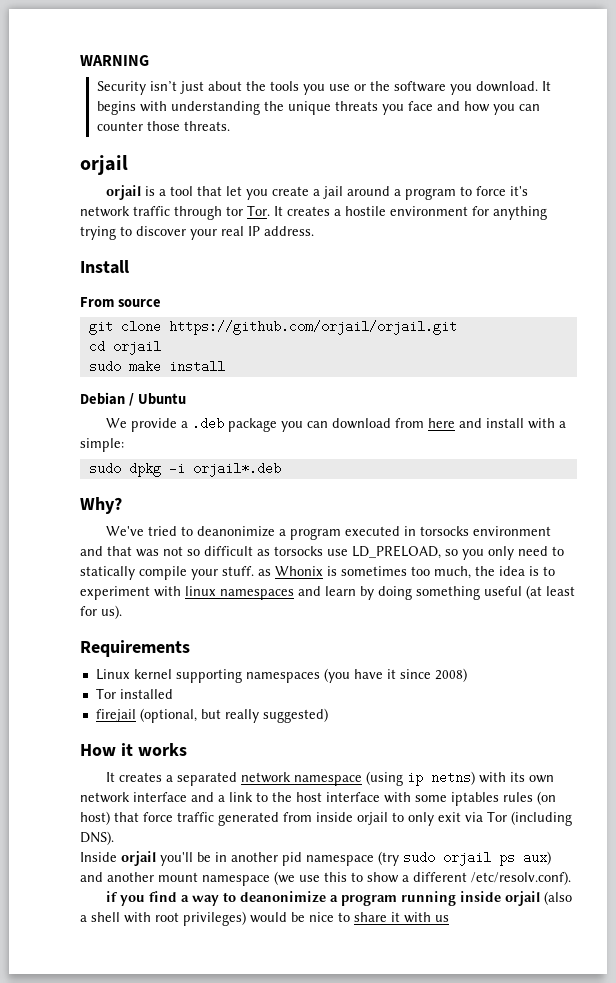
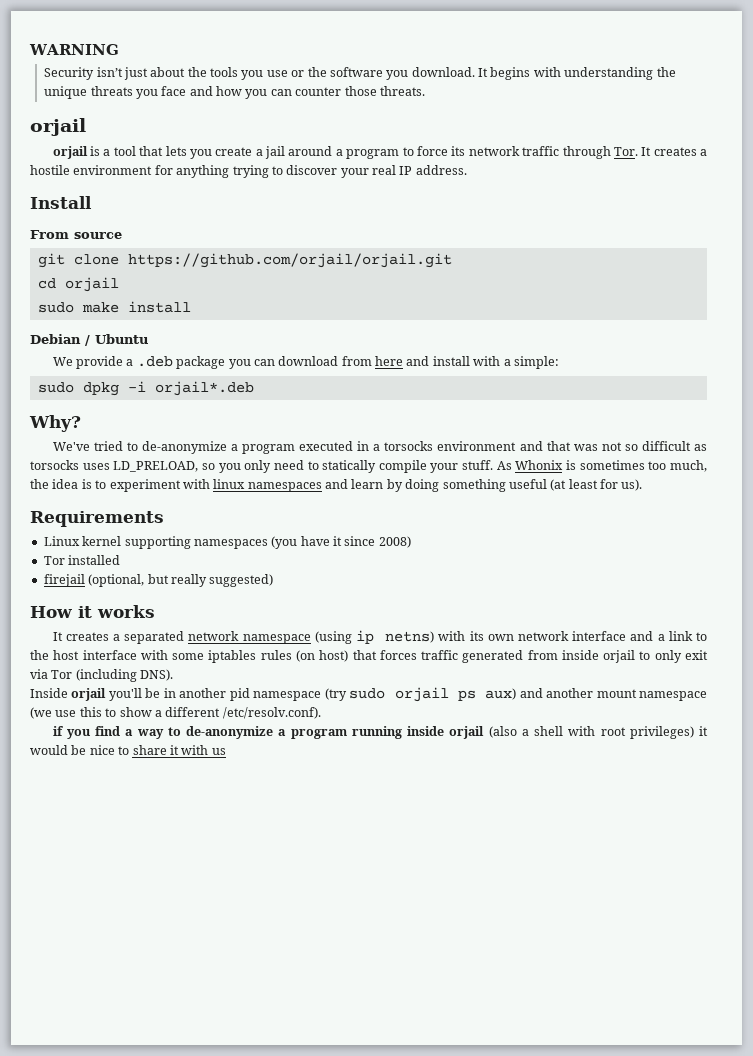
- orjail is a tool that let you create a jail around a program to force it's network traffic through tor Tor. It creates a hostile environment for anything trying to discover your real IP address.
+ orjail is a tool that lets you create a jail around a program to force its network traffic through Tor. It creates a hostile environment for anything trying to discover your real IP address.
- We've tried to deanonimize a program executed in torsocks environment and that was not so difficult as torsocks use LD_PRELOAD, so you only need to statically compile your stuff. as Whonix is sometimes too much, the idea is to experiment with linux namespaces and learn by doing something useful (at least for us).
+ We've tried to de-anonymize a program executed in a torsocks environment and that was not so difficult as torsocks uses LD_PRELOAD, so you only need to statically compile your stuff. As Whonix is sometimes too much, the idea is to experiment with linux namespaces and learn by doing something useful (at least for us).
- It creates a separated network namespace (using ip netns) with its own network interface and a link to the host interface with some iptables rules (on host) that force traffic generated from inside orjail to only exit via Tor (including DNS).
+ It creates a separated network namespace (using ip netns) with its own network interface and a link to the host interface with some iptables rules (on host) that forces traffic generated from inside orjail to only exit via Tor (including DNS).
- if you find a way to deanonimize a program running inside orjail (also a shell with root privileges) would be nice to share it with us
+ if you find a way to de-anonymize a program running inside orjail (also a shell with root privileges) it would be nice to share it with us

